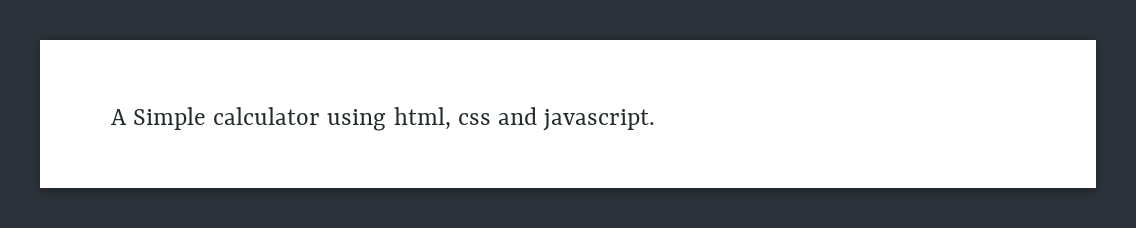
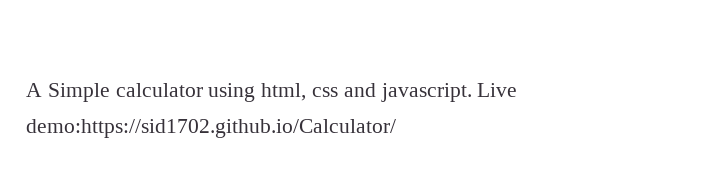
+ Live demo:https://sid1702.github.io/Calculator/

